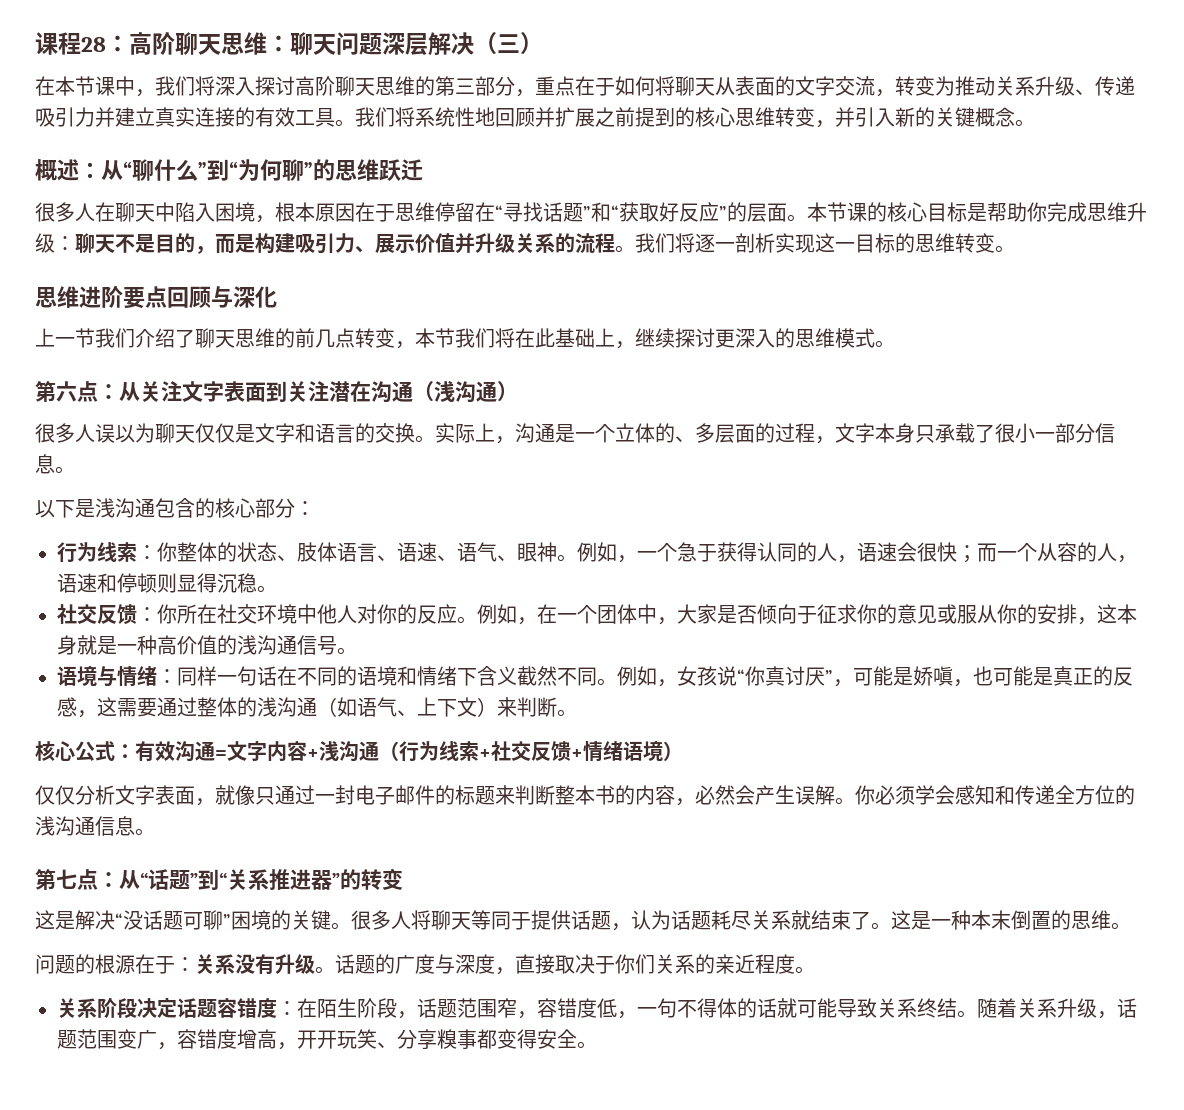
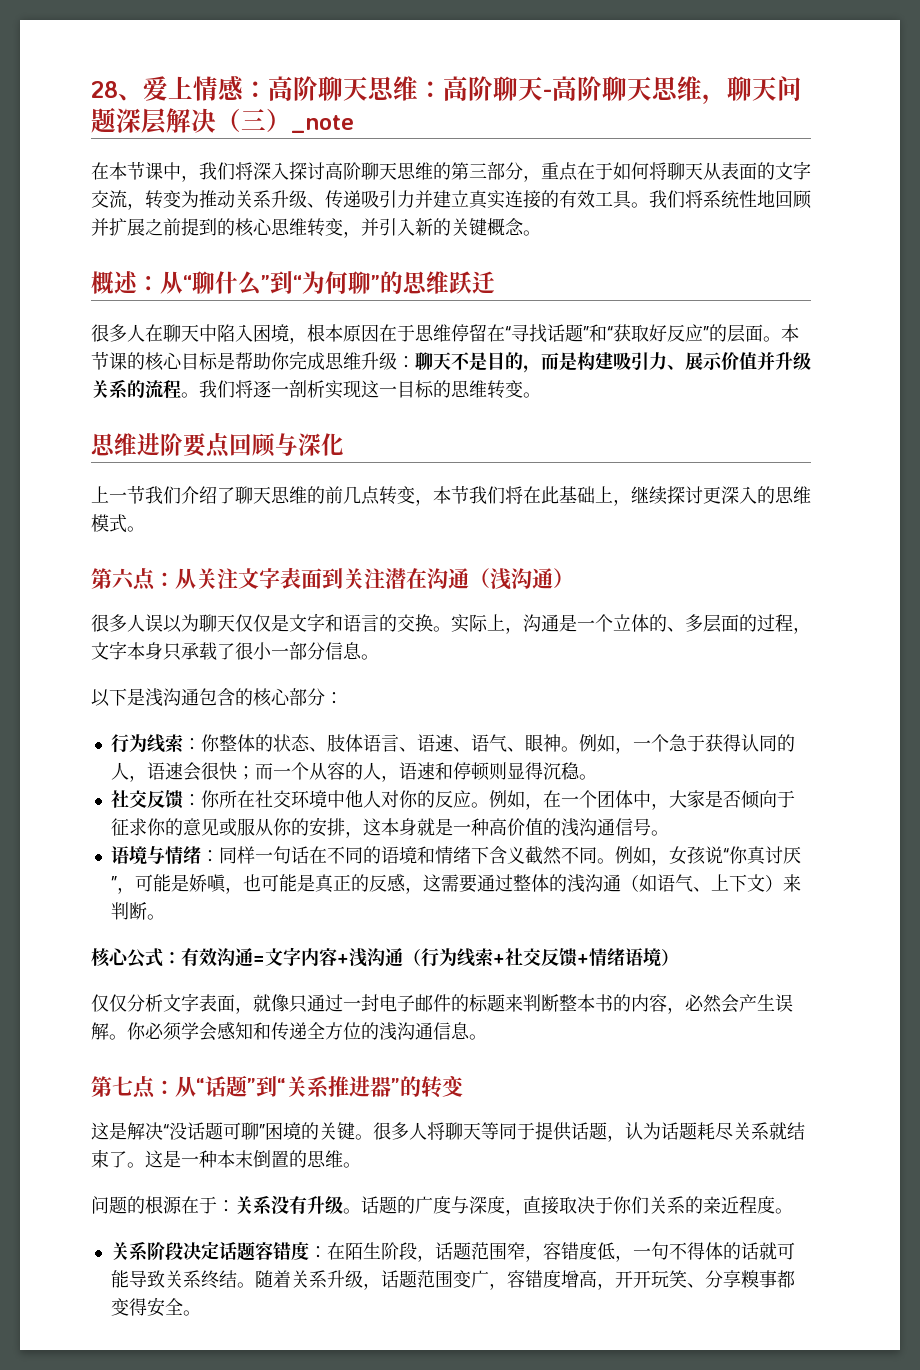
- 课程28：高阶聊天思维：聊天问题深层解决（三）
+ 28、爱上情感：高阶聊天思维：高阶聊天-高阶聊天思维，聊天问题深层解决（三）_note

